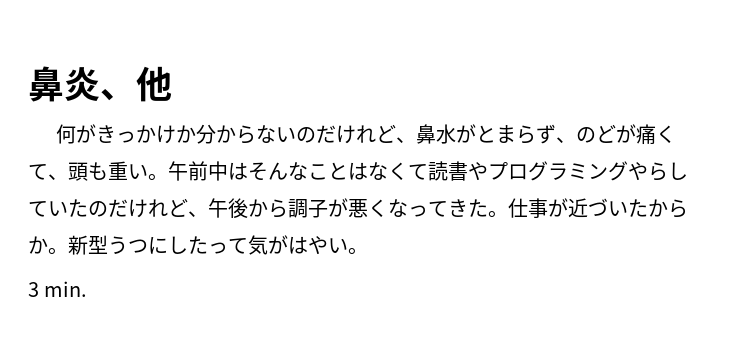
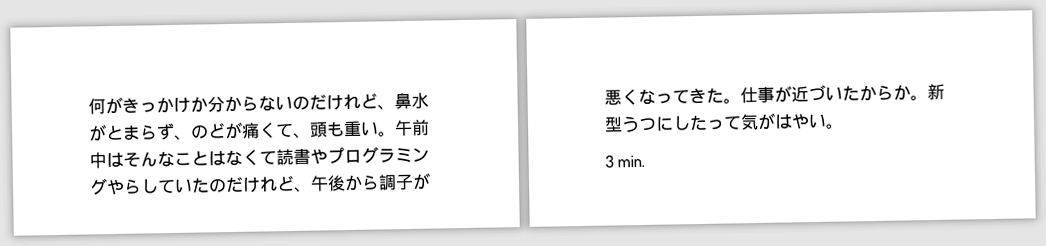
- 鼻炎、他

